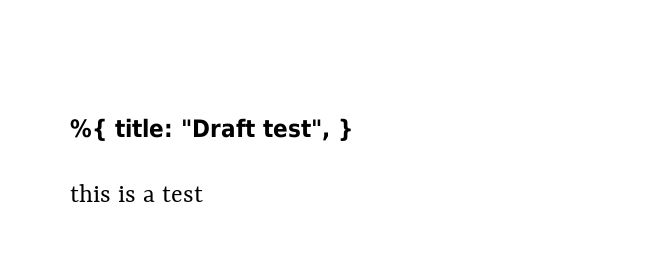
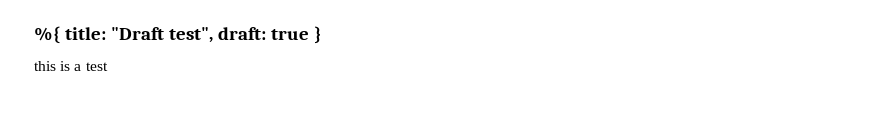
- %{ title: "Draft test", }
+ %{ title: "Draft test", draft: true }

